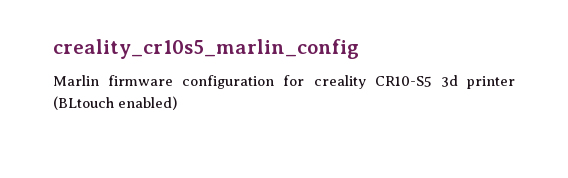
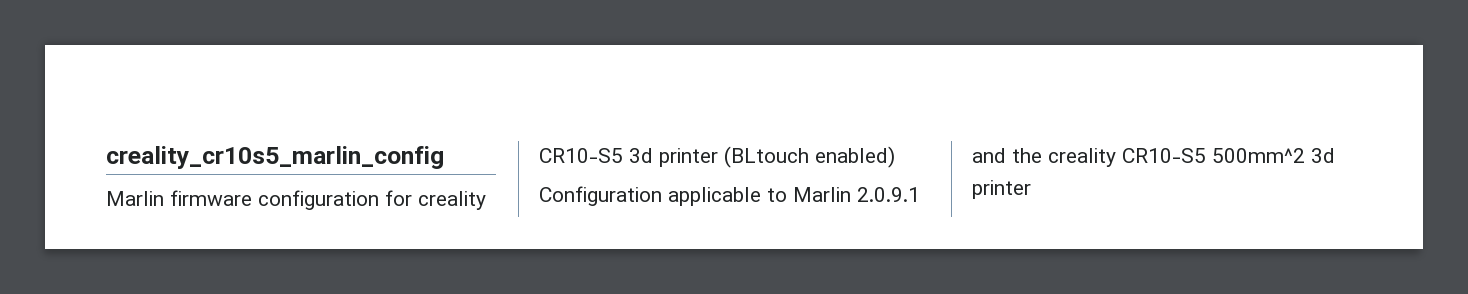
+ Configuration applicable to Marlin 2.0.9.1 and the creality CR10-S5 500mm^2 3d printer

